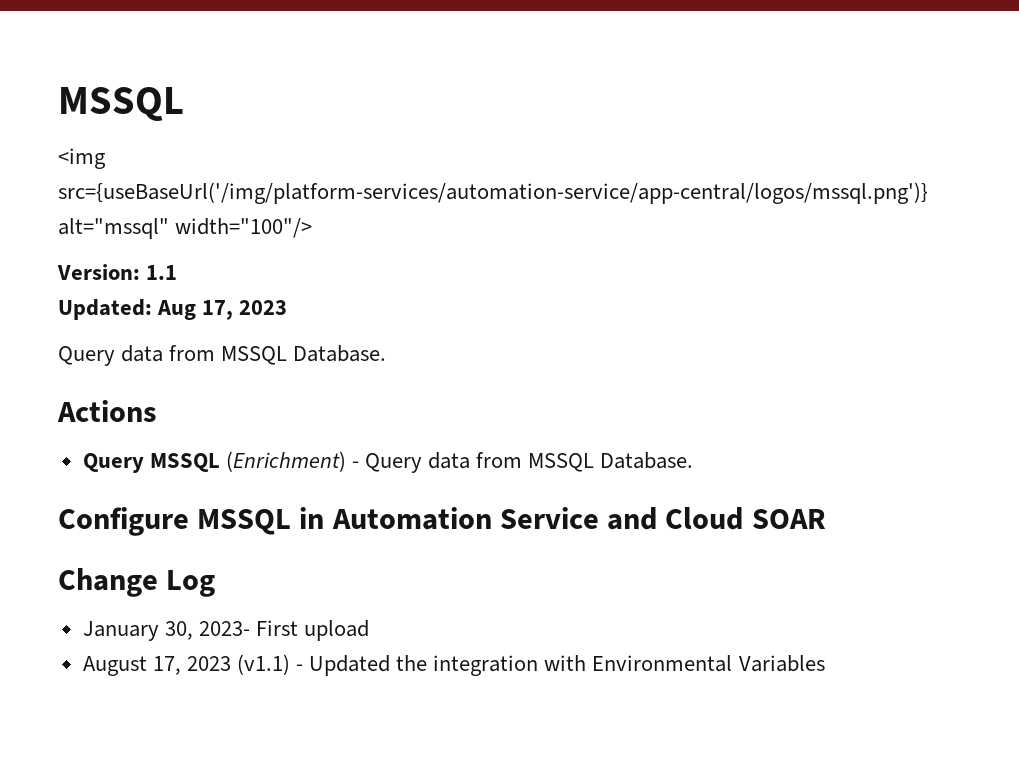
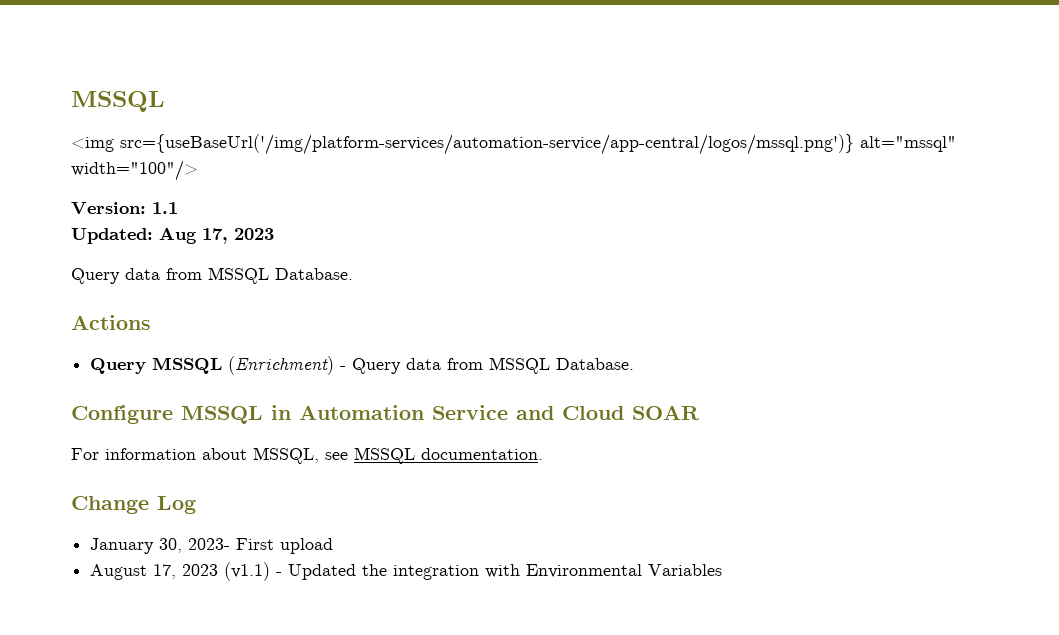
+ For information about MSSQL, see MSSQL documentation.

